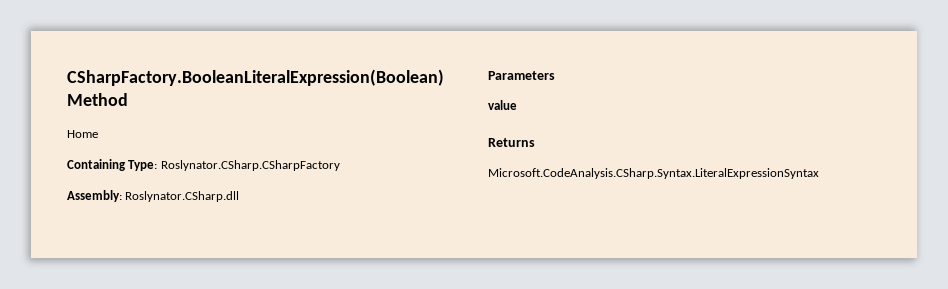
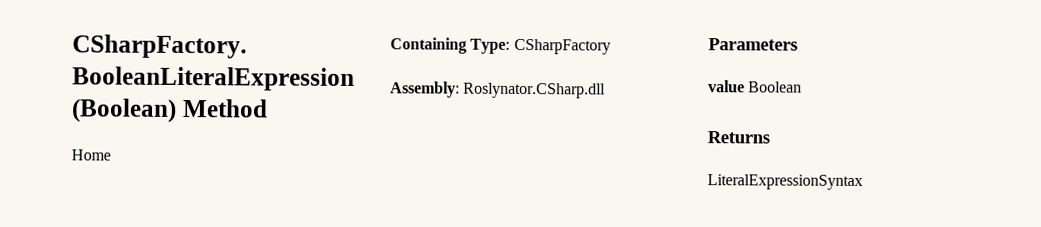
- Containing Type: Roslynator.CSharp.CSharpFactory
+ Containing Type: CSharpFactory
- value
+ value Boolean
- Microsoft.CodeAnalysis.CSharp.Syntax.LiteralExpressionSyntax
+ LiteralExpressionSyntax

